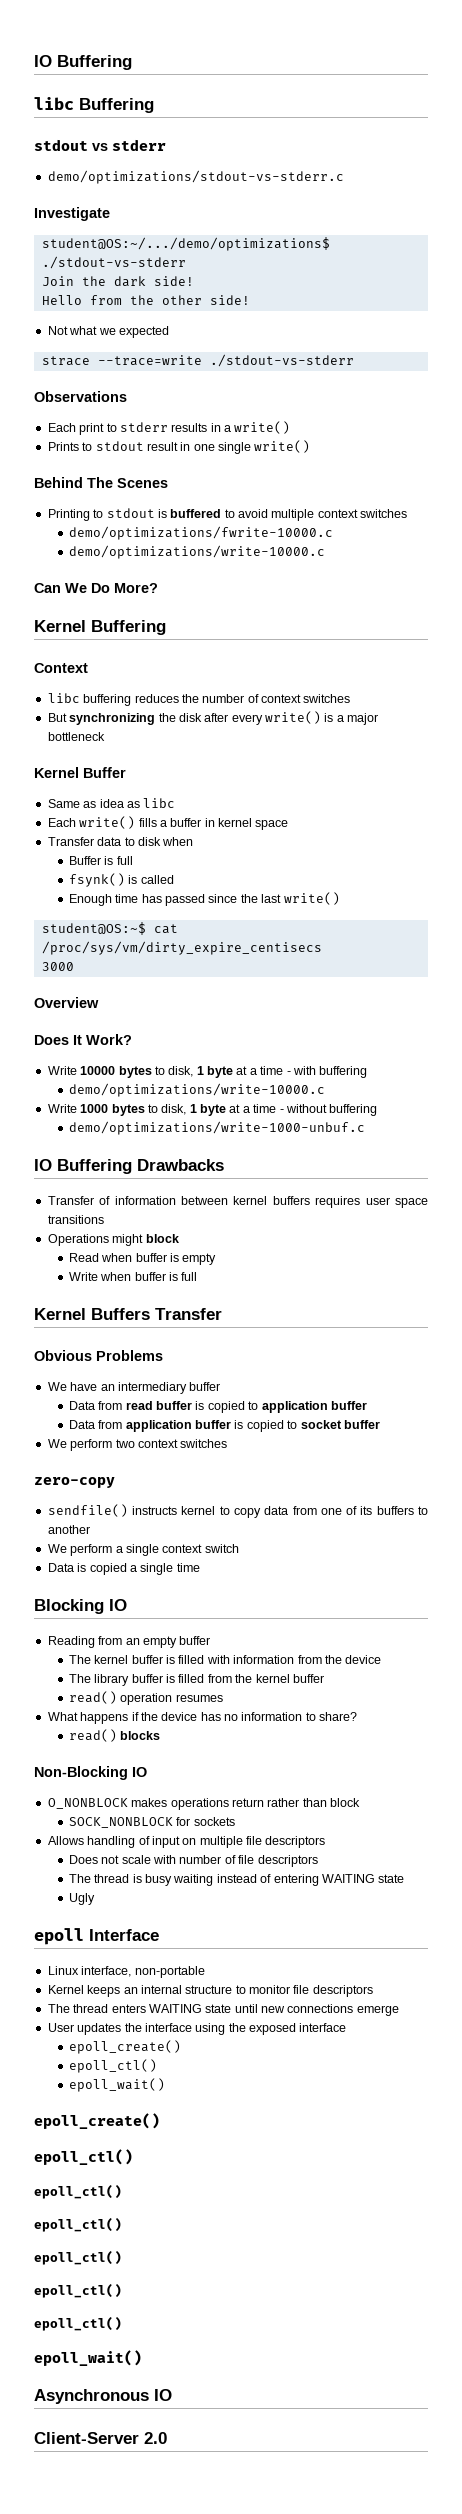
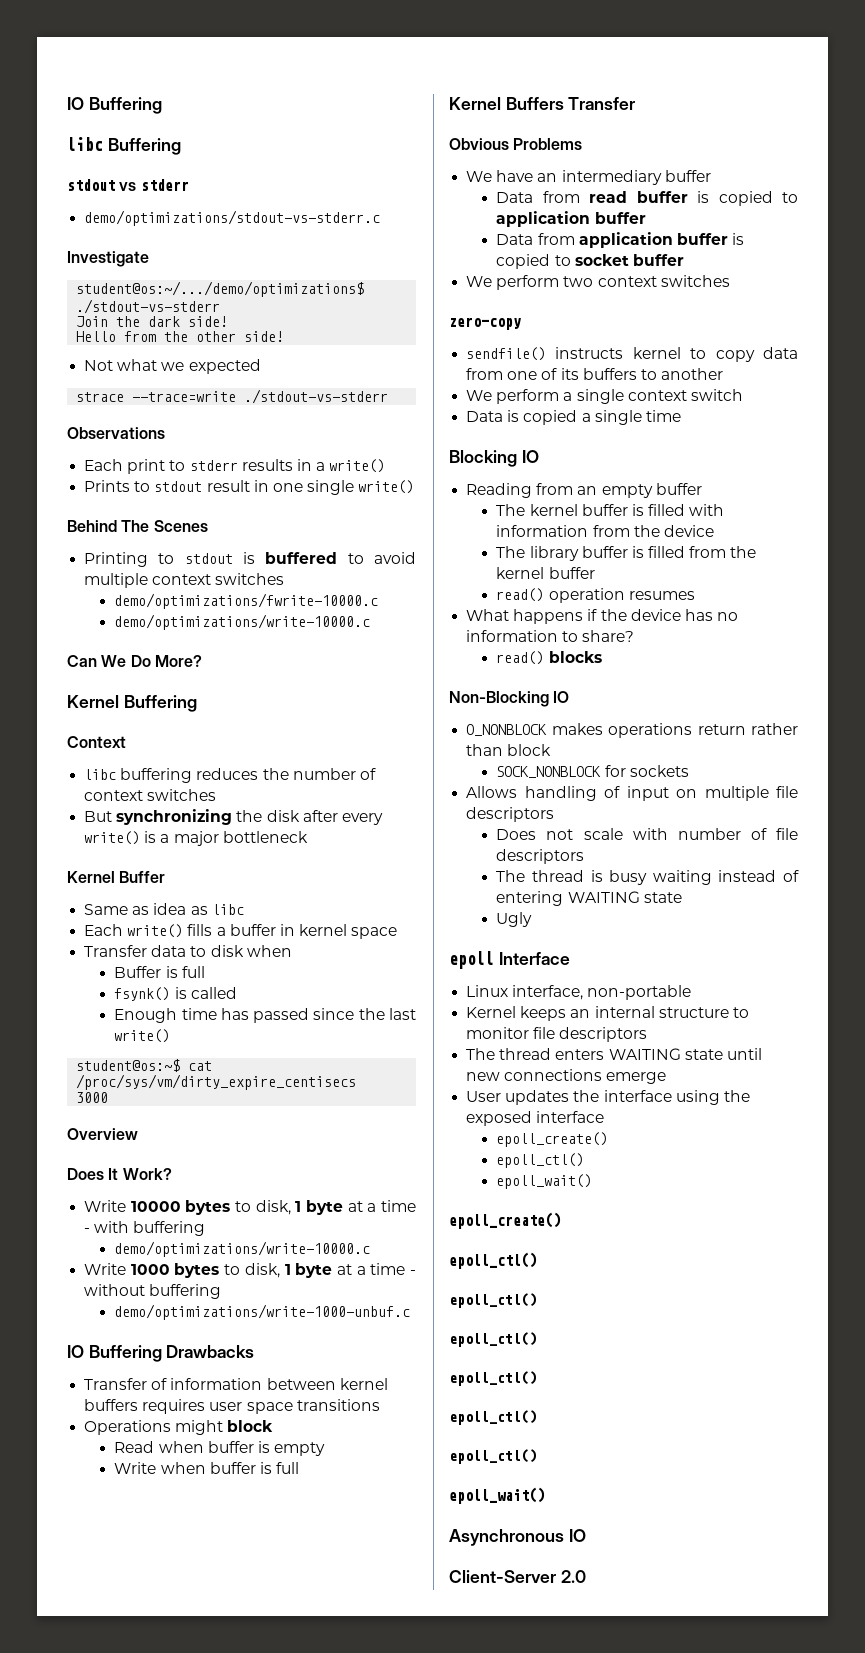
- student@OS:~/.../demo/optimizations$ ./stdout-vs-stderr
+ student@os:~/.../demo/optimizations$ ./stdout-vs-stderr
- student@OS:~$ cat /proc/sys/vm/dirty_expire_centisecs
+ student@os:~$ cat /proc/sys/vm/dirty_expire_centisecs

